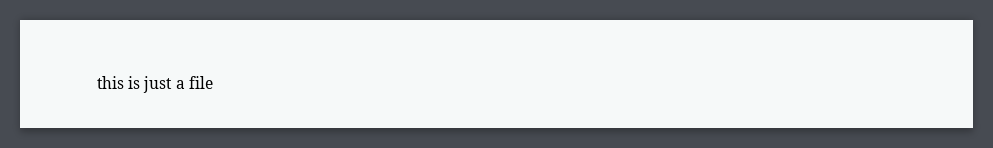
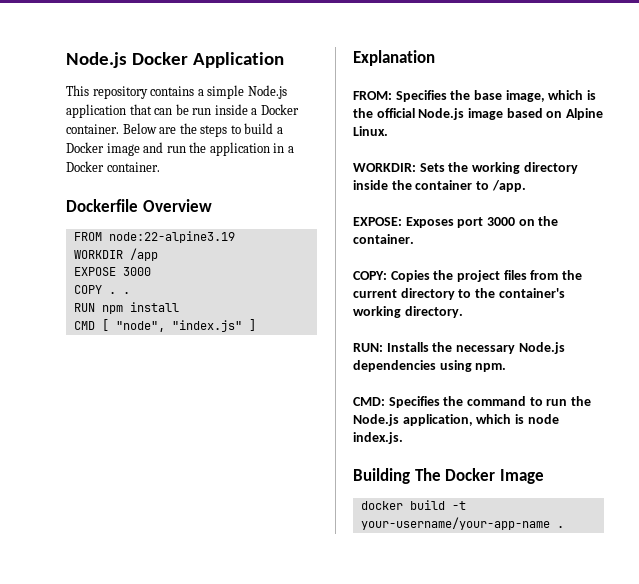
- this is just a file
+ Node.js Docker Application
+ This repository contains a simple Node.js application that can be run inside a Docker container. Below are the steps to build a Docker image and run the application in a Docker container.
+ Dockerfile Overview
+ FROM node:22-alpine3.19
+ WORKDIR /app
+ EXPOSE 3000
+ COPY . .
+ RUN npm install
+ CMD [ "node", "index.js" ]
+ Explanation
+ FROM: Specifies the base image, which is the official Node.js image based on Alpine Linux.
+ WORKDIR: Sets the working directory inside the container to /app.
+ EXPOSE: Exposes port 3000 on the container.
+ COPY: Copies the project files from the current directory to the container's working directory.
+ RUN: Installs the necessary Node.js dependencies using npm.
+ CMD: Specifies the command to run the Node.js application, which is node index.js.
+ Building The Docker Image
+ docker build -t your-username/your-app-name .

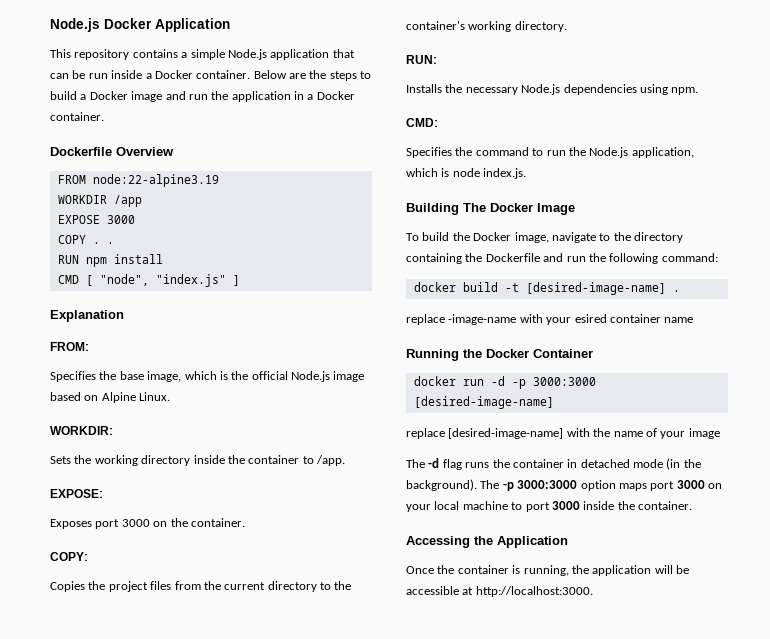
- FROM: Specifies the base image, which is the official Node.js image based on Alpine Linux.
+ FROM:
+ Specifies the base image, which is the official Node.js image based on Alpine Linux.
- WORKDIR: Sets the working directory inside the container to /app.
+ WORKDIR:
+ Sets the working directory inside the container to /app.
- EXPOSE: Exposes port 3000 on the container.
+ EXPOSE:
+ Exposes port 3000 on the container.
- COPY: Copies the project files from the current directory to the container's working directory.
+ COPY:
+ Copies the project files from the current directory to the container's working directory.
- RUN: Installs the necessary Node.js dependencies using npm.
+ RUN:
+ Installs the necessary Node.js dependencies using npm.
- CMD: Specifies the command to run the Node.js application, which is node index.js.
+ CMD:
+ Specifies the command to run the Node.js application, which is node index.js.
+ To build the Docker image, navigate to the directory containing the Dockerfile and run the following command:
- docker build -t your-username/your-app-name .
+ docker build -t [desired-image-name] .
+ replace -image-name with your esired container name
+ Running the Docker Container
+ docker run -d -p 3000:3000 [desired-image-name]
+ replace [desired-image-name] with the name of your image
+ The -d flag runs the container in detached mode (in the background). The -p 3000:3000 option maps port 3000 on your local machine to port 3000 inside the container.
+ Accessing the Application
+ Once the container is running, the application will be accessible at http://localhost:3000.

